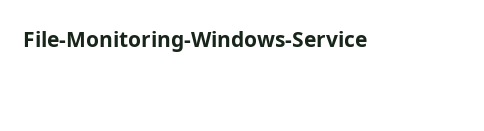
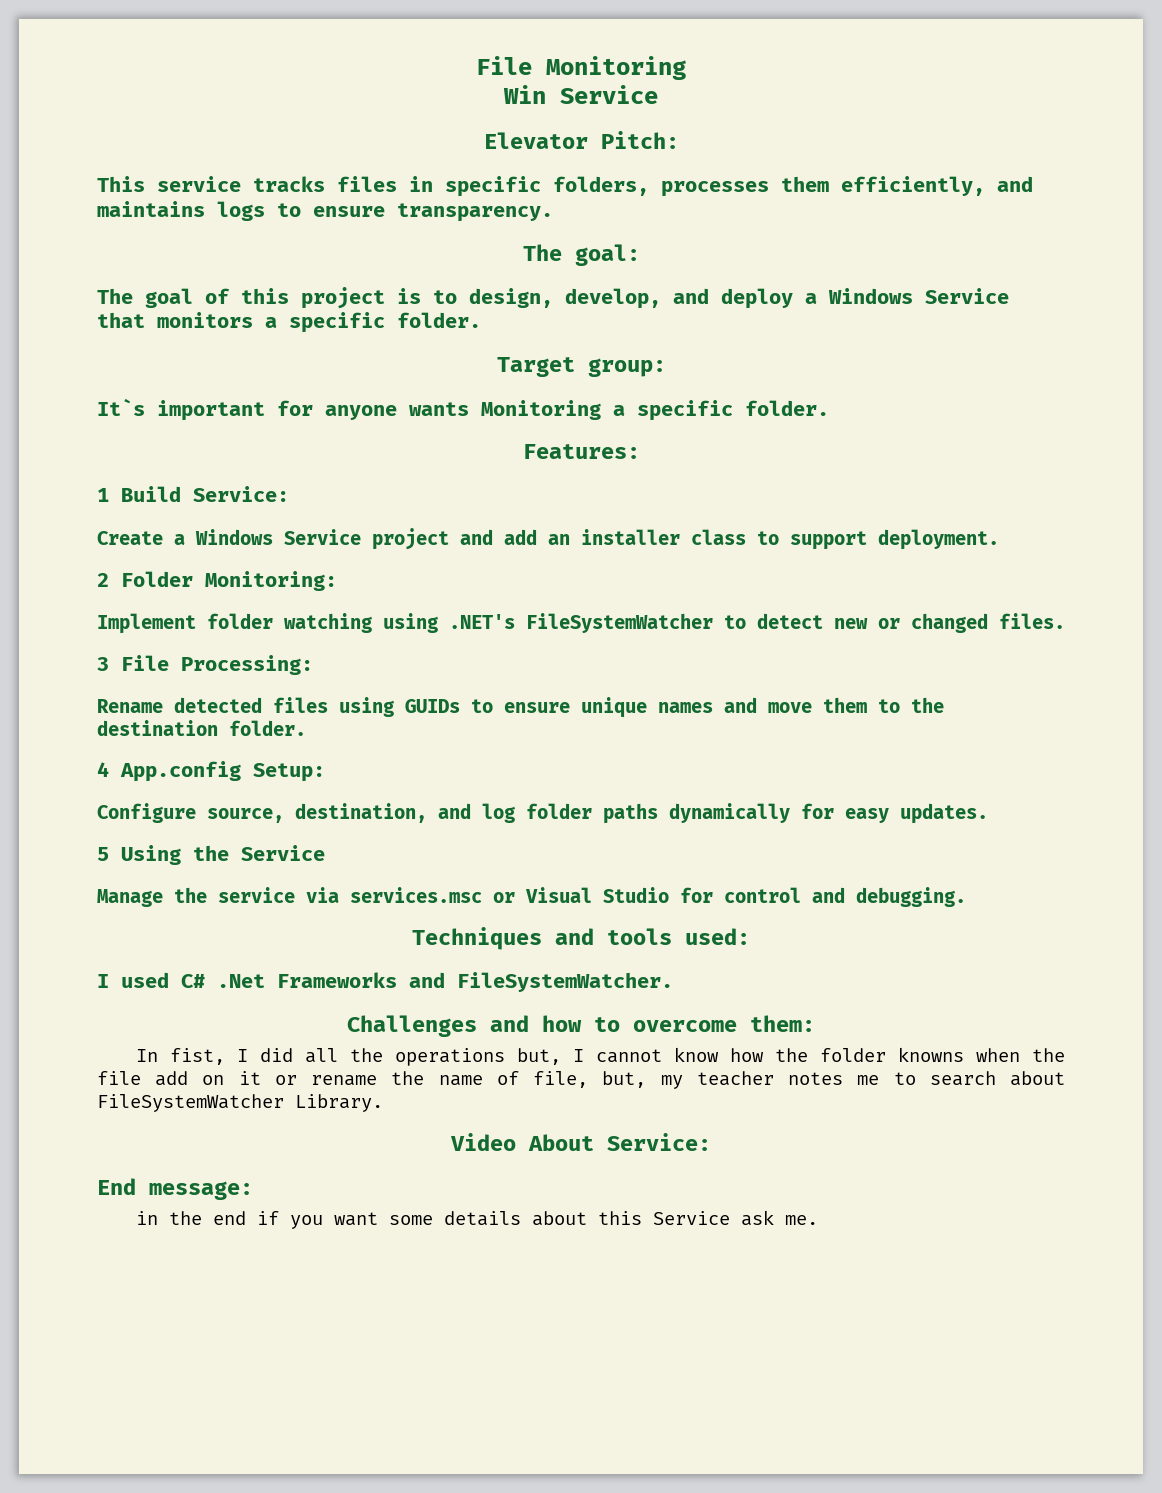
- File-Monitoring-Windows-Service
+ File Monitoring
+ Win Service
+ Elevator Pitch:
+ This service tracks files in specific folders, processes them efficiently, and maintains logs to ensure transparency.
+ The goal:
+ The goal of this project is to design, develop, and deploy a Windows Service that monitors a specific folder.
+ Target group:
+ It`s important for anyone wants Monitoring a specific folder.
+ Features:
+ 1 Build Service:
+ Create a Windows Service project and add an installer class to support deployment.
+ 2 Folder Monitoring:
+ Implement folder watching using .NET's FileSystemWatcher to detect new or changed files.
+ 3 File Processing:
+ Rename detected files using GUIDs to ensure unique names and move them to the destination folder.
+ 4 App.config Setup:
+ Configure source, destination, and log folder paths dynamically for easy updates.
+ 5 Using the Service
+ Manage the service via services.msc or Visual Studio for control and debugging.
+ Techniques and tools used:
+ I used C# .Net Frameworks and FileSystemWatcher.
+ Challenges and how to overcome them:
+ In fist, I did all the operations but, I cannot know how the folder knowns when the file add on it or rename the name of file, but, my teacher notes me to search about FileSystemWatcher Library.
+ Video About Service:
+ End message:
+ in the end if you want some details about this Service ask me.

